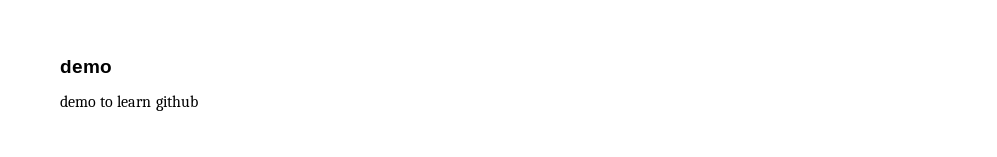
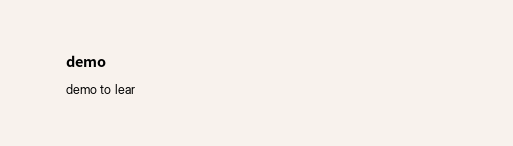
- demo to learn github
+ demo to lear

